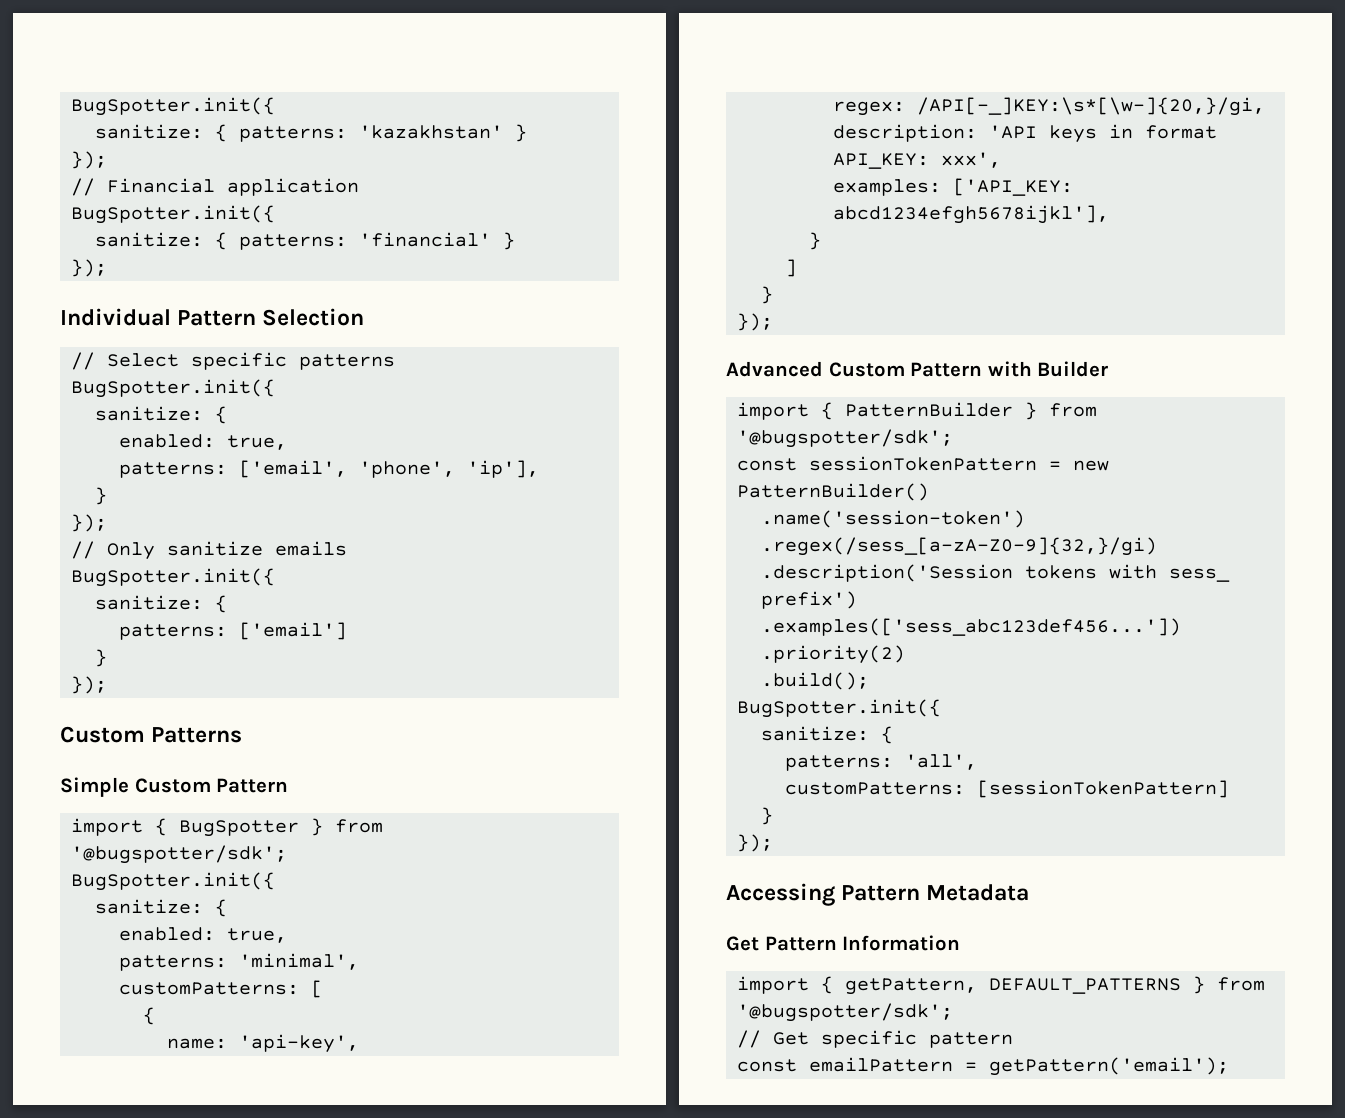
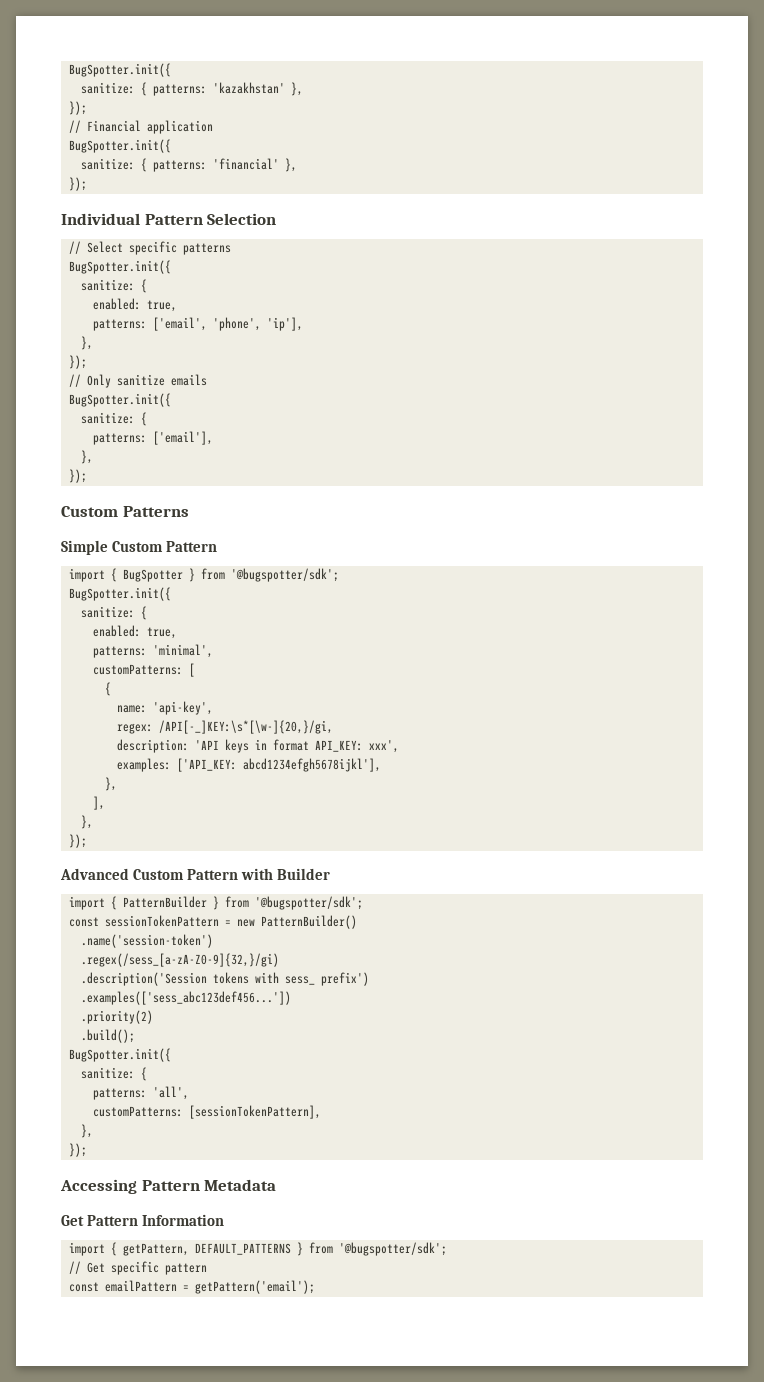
- sanitize: { patterns: 'kazakhstan' }
+ sanitize: { patterns: 'kazakhstan' },
- sanitize: { patterns: 'financial' }
+ sanitize: { patterns: 'financial' },
  patterns: ['email', 'phone', 'ip'],
- }
+ },
- patterns: ['email']
- }
+ patterns: ['email'],
+ },
  examples: ['API_KEY: abcd1234efgh5678ijkl'],
- }
- ]
- }
+ },
+ ],
+ },
- customPatterns: [sessionTokenPattern]
- }
+ customPatterns: [sessionTokenPattern],
+ },

